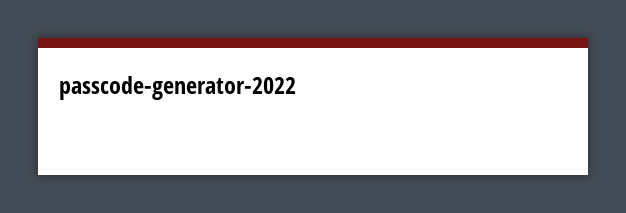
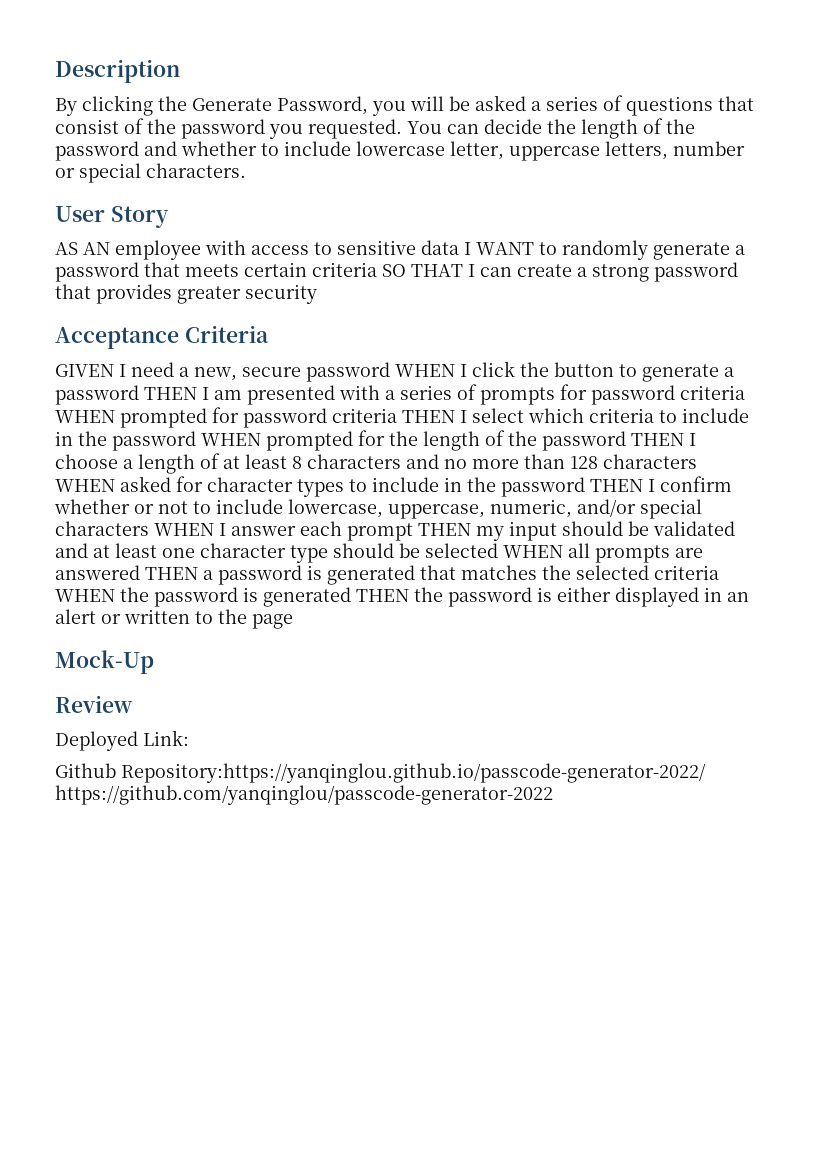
- passcode-generator-2022
+ Description
+ By clicking the Generate Password, you will be asked a series of questions that consist of the password you requested. You can decide the length of the password and whether to include lowercase letter, uppercase letters, number or special characters.
+ User Story
+ AS AN employee with access to sensitive data I WANT to randomly generate a password that meets certain criteria SO THAT I can create a strong password that provides greater security
+ Acceptance Criteria
+ GIVEN I need a new, secure password WHEN I click the button to generate a password THEN I am presented with a series of prompts for password criteria WHEN prompted for password criteria THEN I select which criteria to include in the password WHEN prompted for the length of the password THEN I choose a length of at least 8 characters and no more than 128 characters WHEN asked for character types to include in the password THEN I confirm whether or not to include lowercase, uppercase, numeric, and/or special characters WHEN I answer each prompt THEN my input should be validated and at least one character type should be selected WHEN all prompts are answered THEN a password is generated that matches the selected criteria WHEN the password is generated THEN the password is either displayed in an alert or written to the page
+ Mock-Up
+ Review
+ Deployed Link:
+ Github Repository:https://yanqinglou.github.io/passcode-generator-2022/ https://github.com/yanqinglou/passcode-generator-2022

